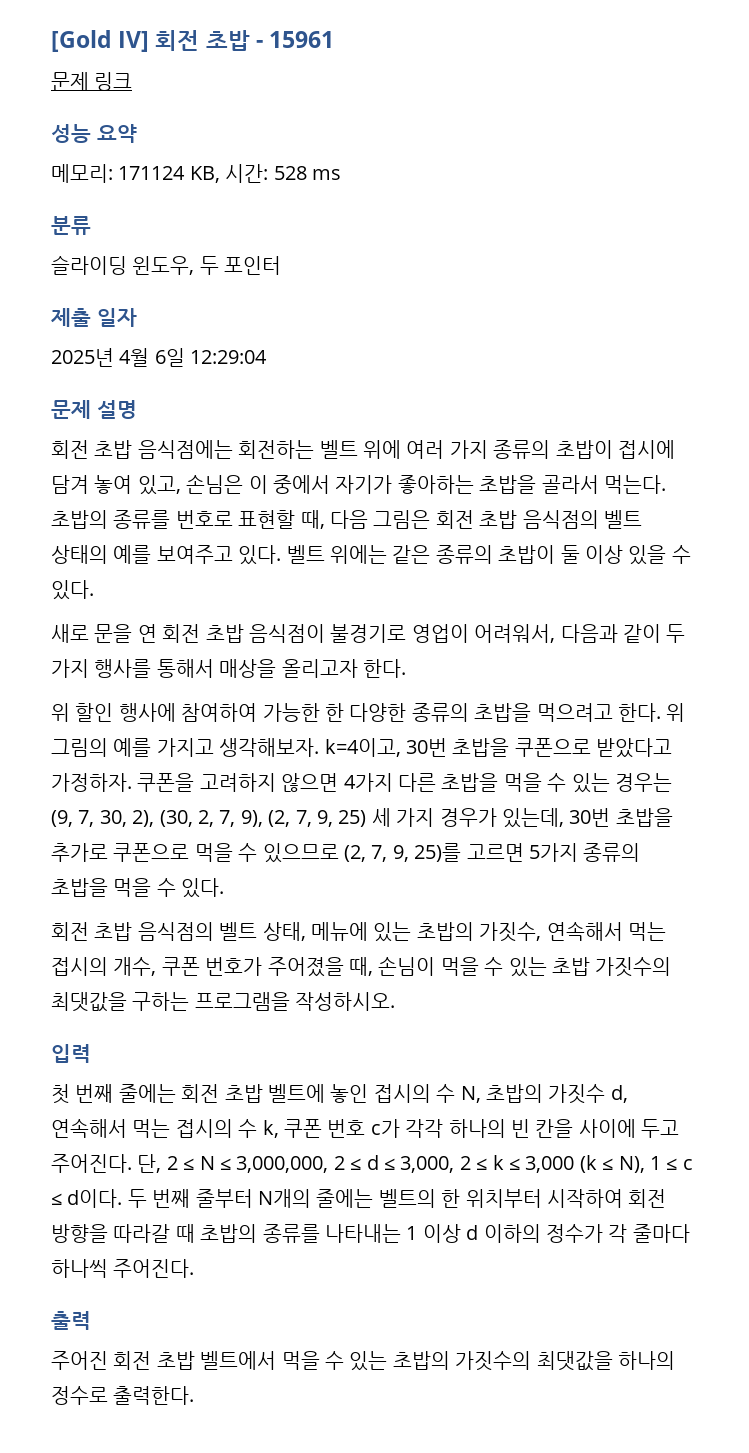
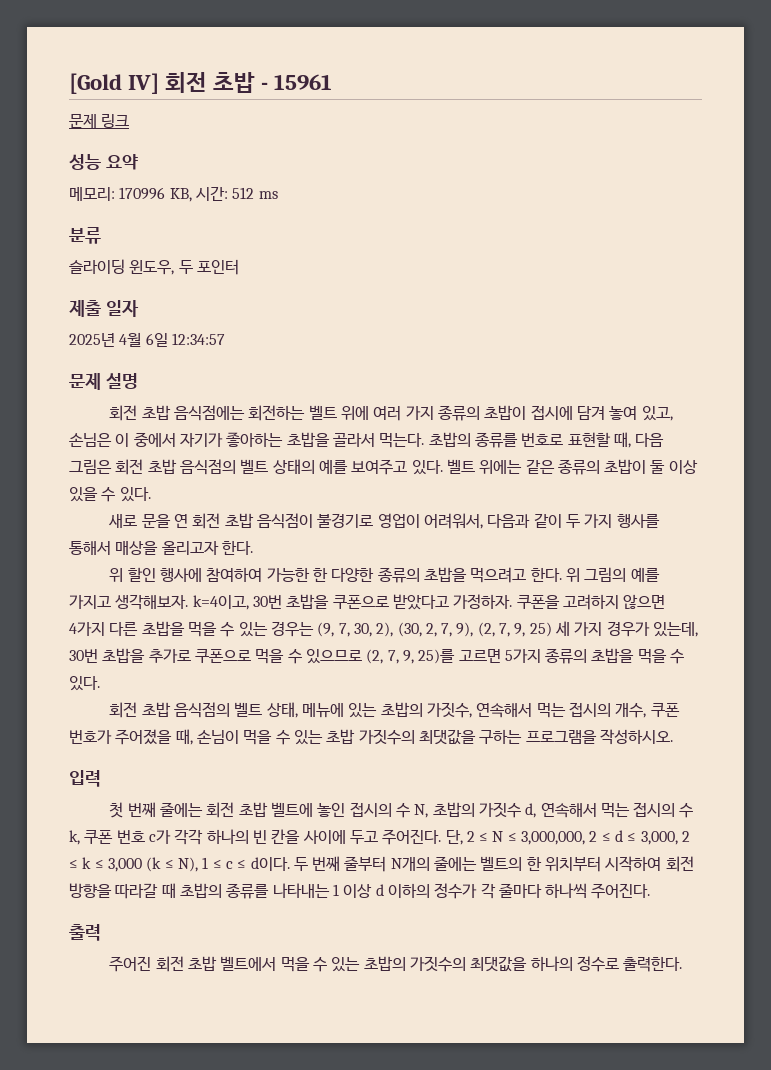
- 메모리: 171124 KB, 시간: 528 ms
+ 메모리: 170996 KB, 시간: 512 ms
- 2025년 4월 6일 12:29:04
+ 2025년 4월 6일 12:34:57

